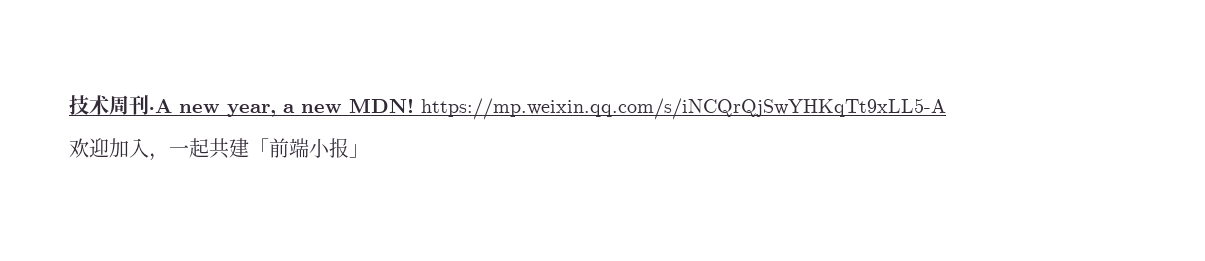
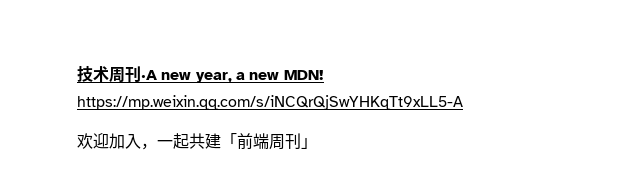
- 欢迎加入，一起共建「前端小报」
+ 欢迎加入，一起共建「前端周刊」

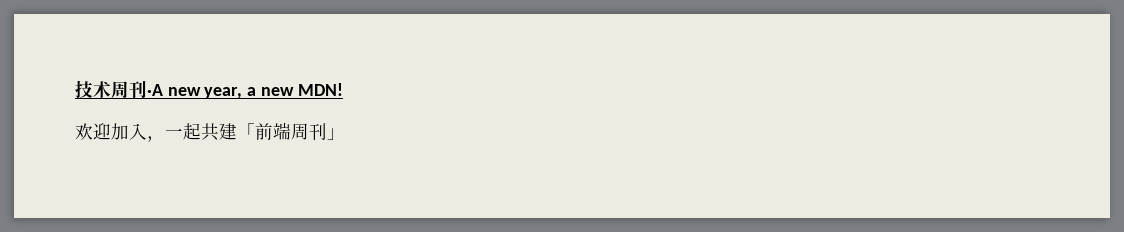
- 技术周刊·A new year, a new MDN! https://mp.weixin.qq.com/s/iNCQrQjSwYHKqTt9xLL5-A
+ 技术周刊·A new year, a new MDN!

